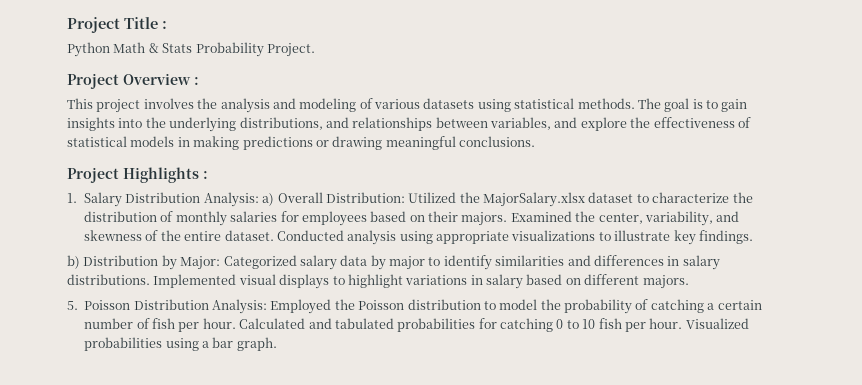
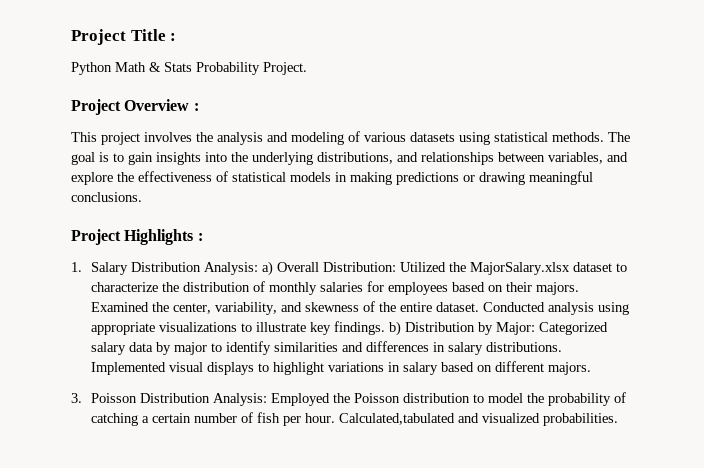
- Conducted analysis using appropriate visualizations to illustrate key findings.
- b) Distribution by Major: Categorized salary data by major to identify similarities and differences in salary distributions.
+ Conducted analysis using appropriate visualizations to illustrate key findings. b) Distribution by Major: Categorized salary data by major to identify similarities and differences in salary distributions.
- 5. Poisson Distribution Analysis: Employed the Poisson distribution to model the probability of catching a certain number of fish per hour.
+ 3. Poisson Distribution Analysis: Employed the Poisson distribution to model the probability of catching a certain number of fish per hour.
- Calculated and tabulated probabilities for catching 0 to 10 fish per hour. Visualized probabilities using a bar graph.
+ Calculated,tabulated and visualized probabilities.

